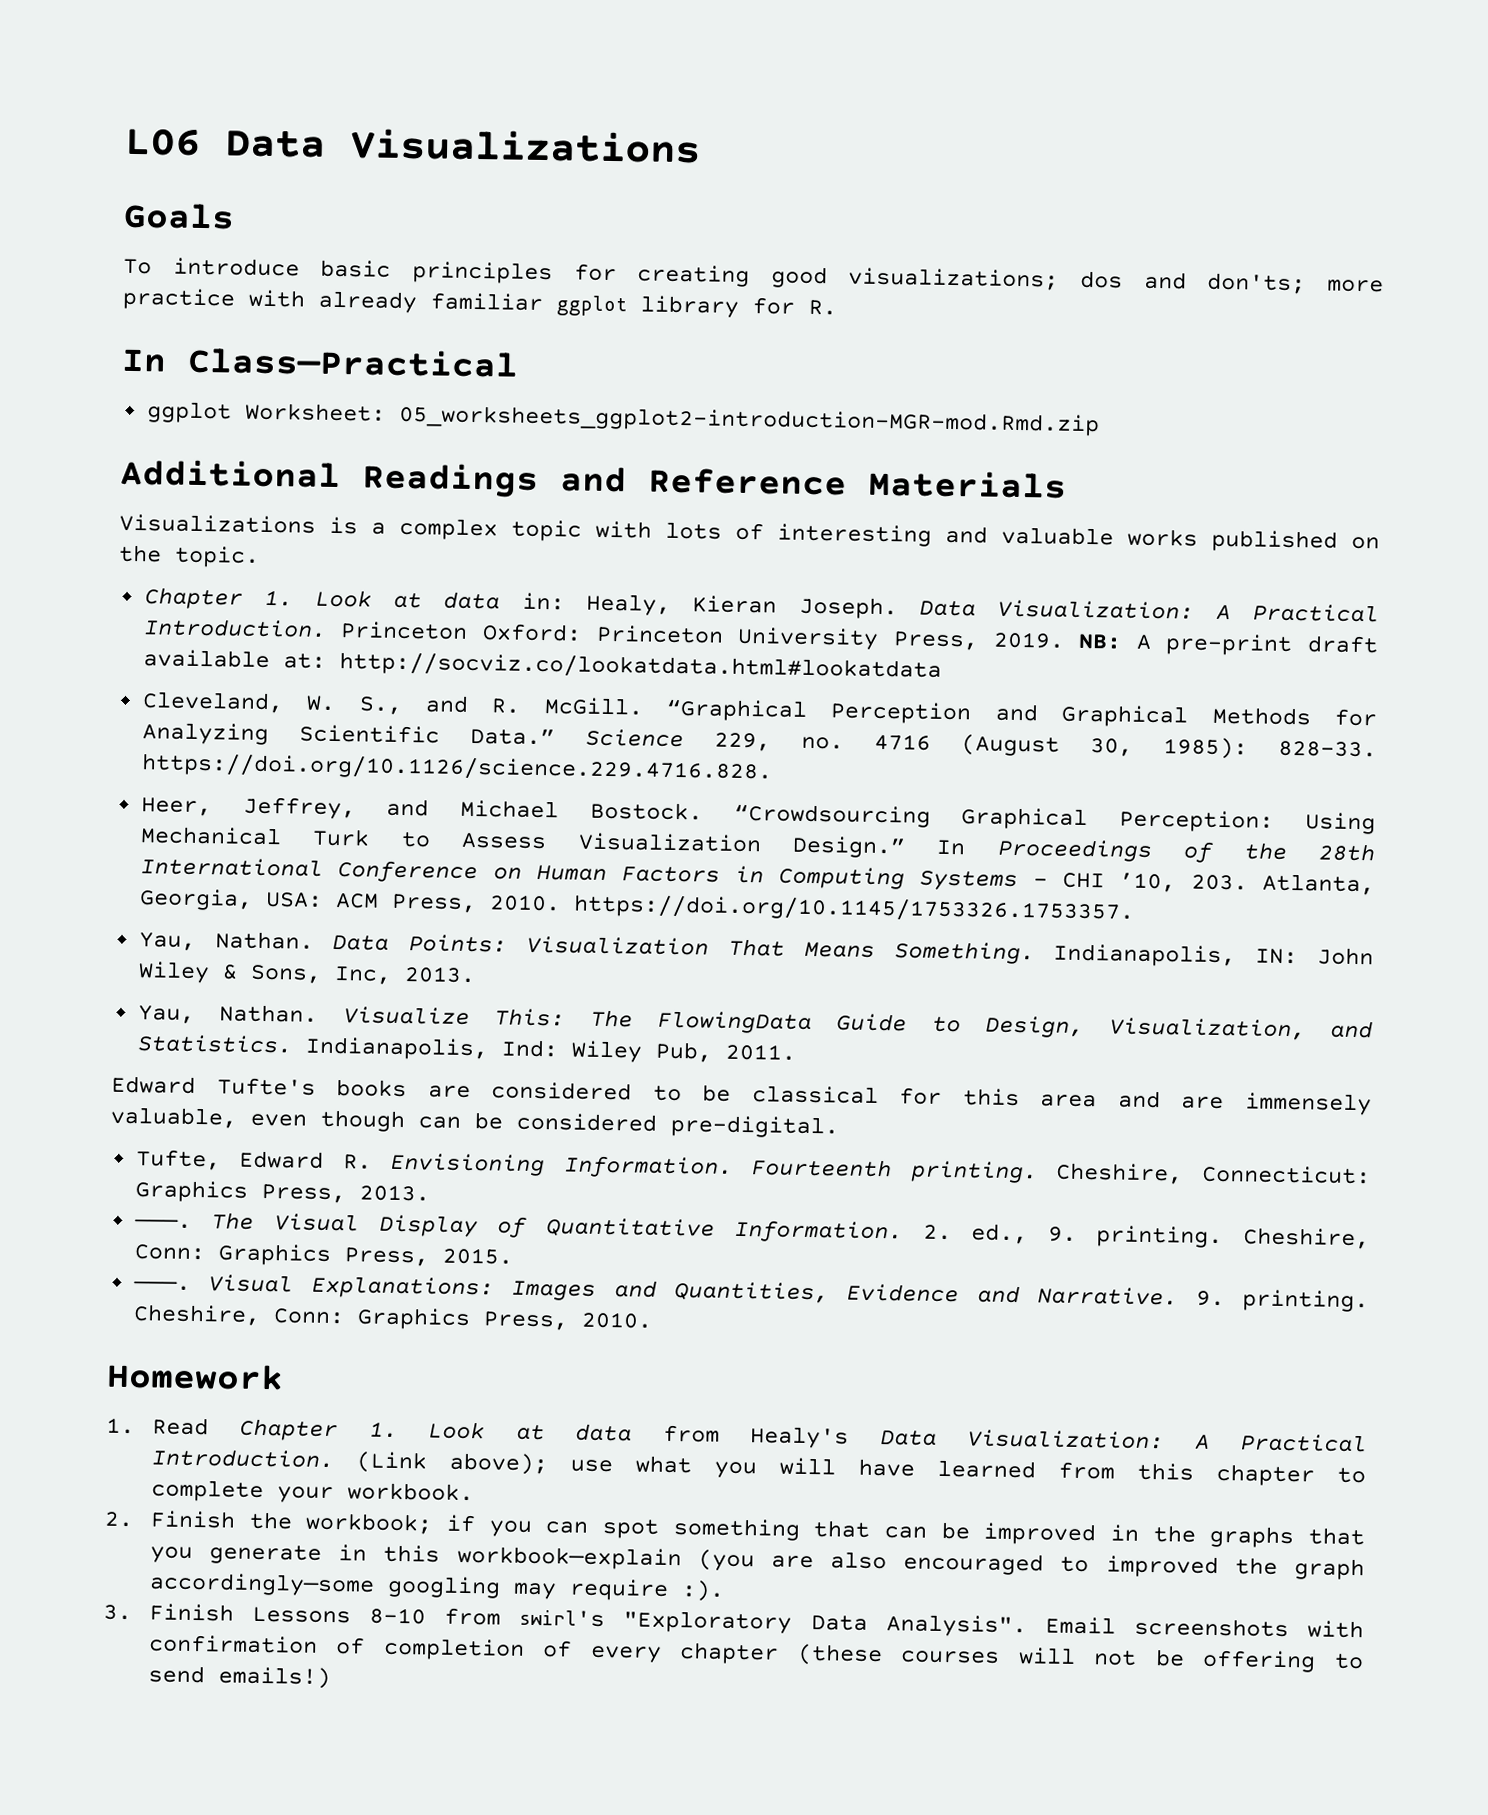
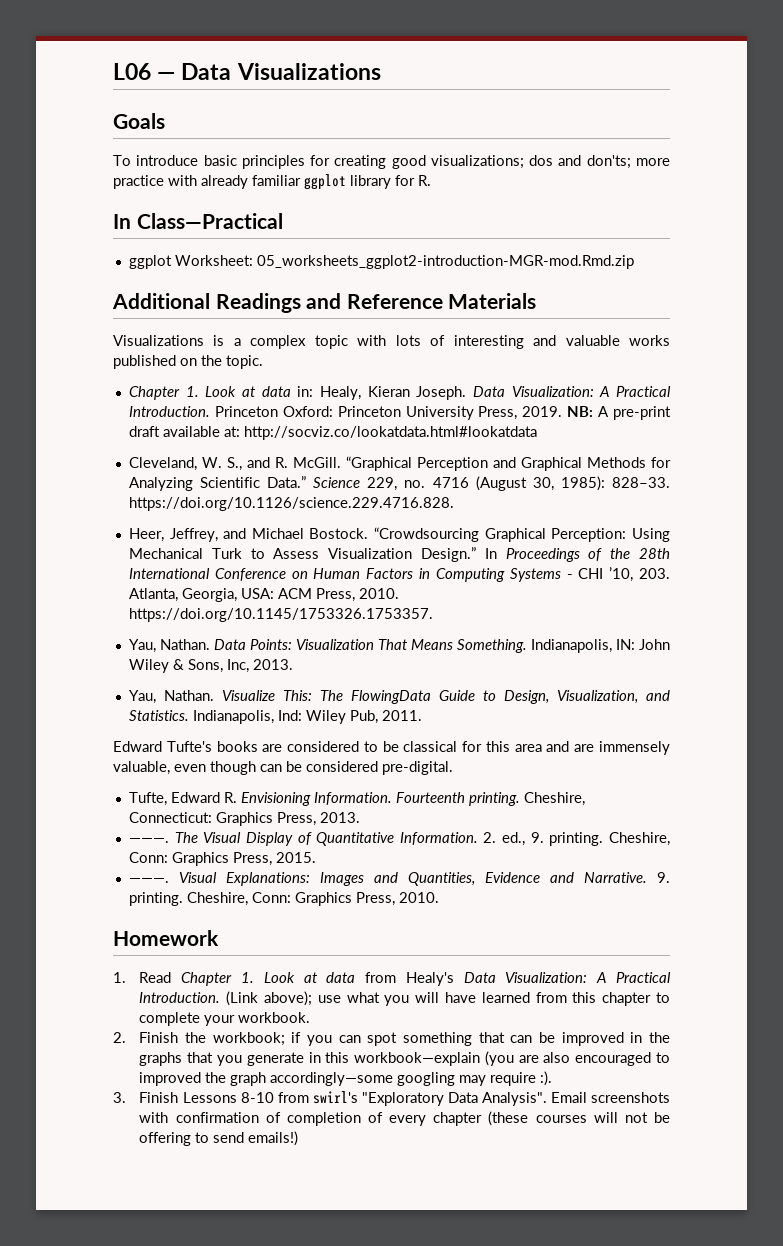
- L06 Data Visualizations
+ L06 — Data Visualizations

